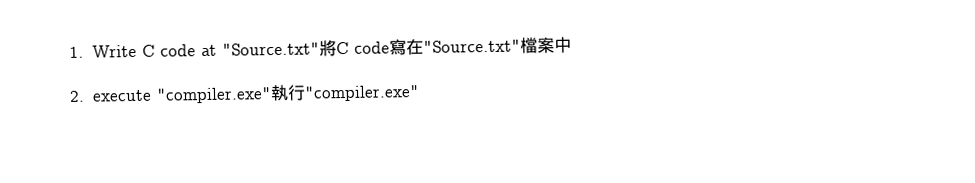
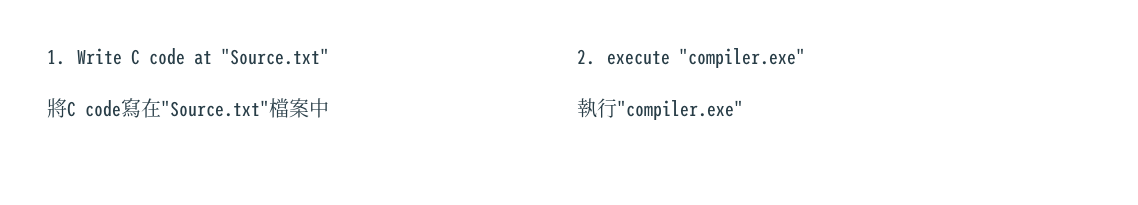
- 1. Write C code at "Source.txt"將C code寫在"Source.txt"檔案中
+ 1. Write C code at "Source.txt"
+ 將C code寫在"Source.txt"檔案中
- 2. execute "compiler.exe"執行"compiler.exe"
+ 2. execute "compiler.exe"
+ 執行"compiler.exe"

